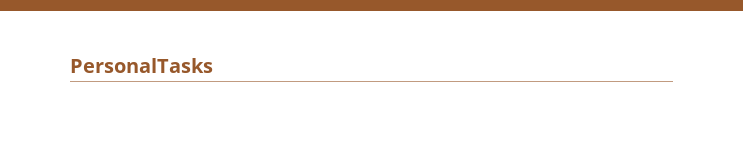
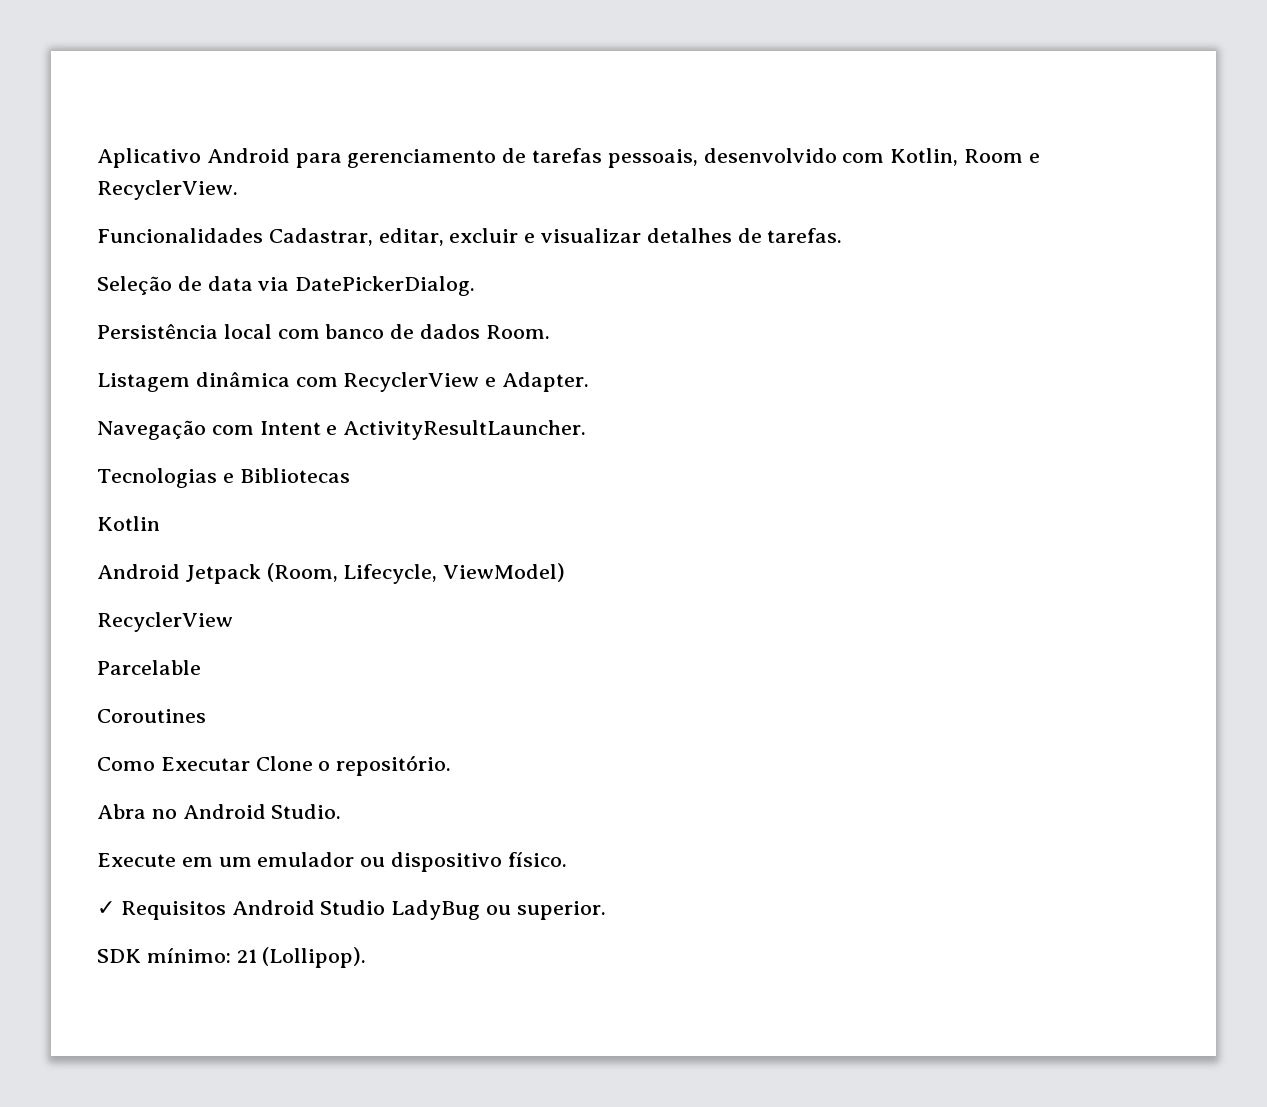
- PersonalTasks
+ Aplicativo Android para gerenciamento de tarefas pessoais, desenvolvido com Kotlin, Room e RecyclerView.
+ Funcionalidades Cadastrar, editar, excluir e visualizar detalhes de tarefas.
+ Seleção de data via DatePickerDialog.
+ Persistência local com banco de dados Room.
+ Listagem dinâmica com RecyclerView e Adapter.
+ Navegação com Intent e ActivityResultLauncher.
+ Tecnologias e Bibliotecas
+ Kotlin
+ Android Jetpack (Room, Lifecycle, ViewModel)
+ RecyclerView
+ Parcelable
+ Coroutines
+ Como Executar Clone o repositório.
+ Abra no Android Studio.
+ Execute em um emulador ou dispositivo físico.
+ ✓ Requisitos Android Studio LadyBug ou superior.
+ SDK mínimo: 21 (Lollipop).

